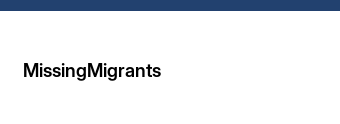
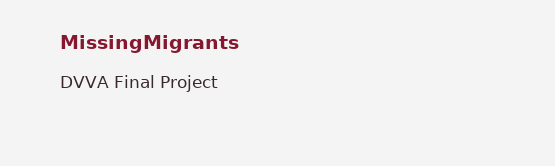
+ DVVA Final Project

